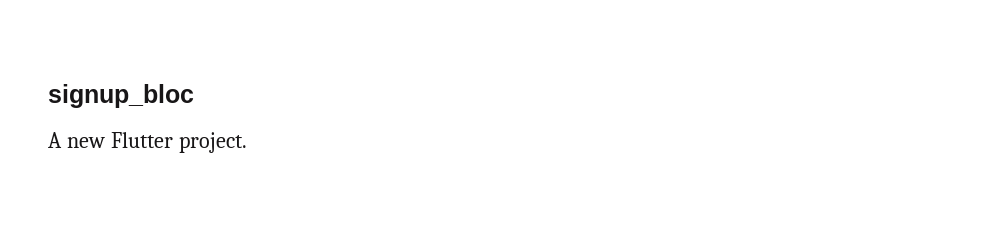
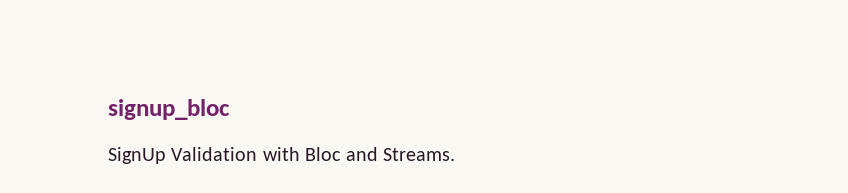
- A new Flutter project.
+ SignUp Validation with Bloc and Streams.

